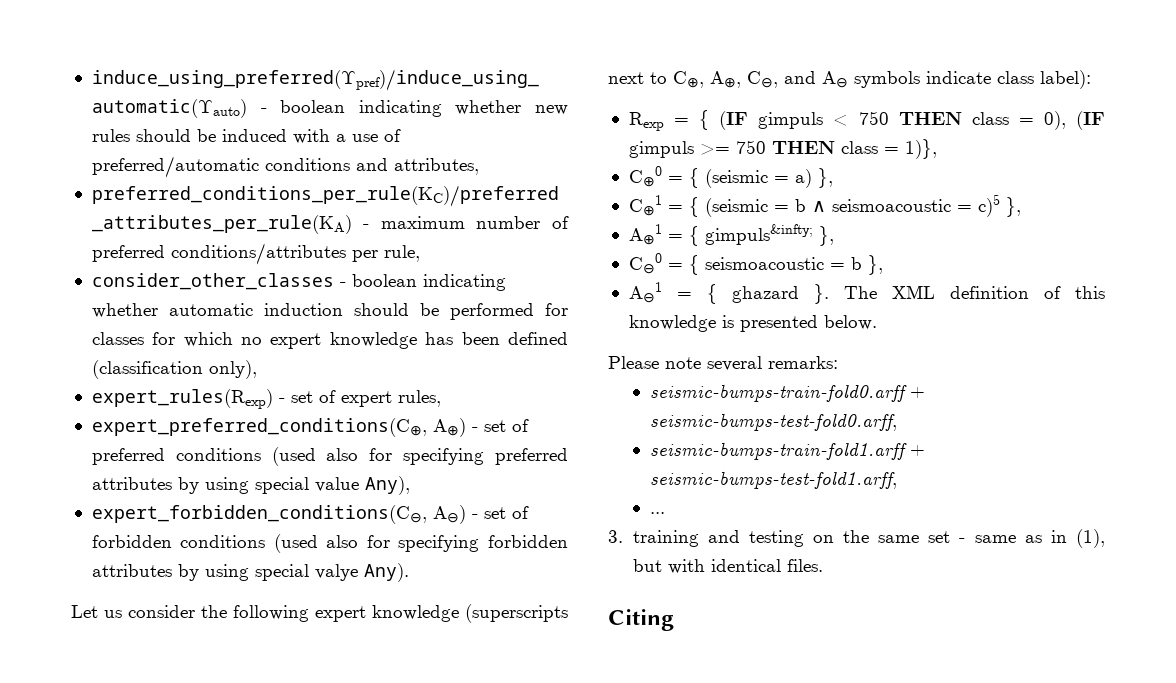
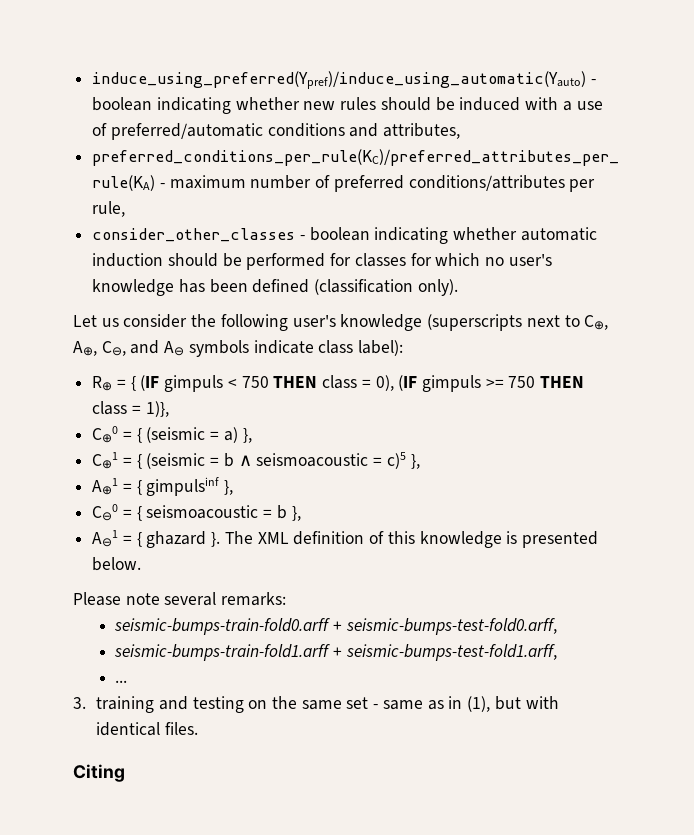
- consider_other_classes - boolean indicating whether automatic induction should be performed for classes for which no expert knowledge has been defined (classification only),
- expert_rules(Rexp) - set of expert rules,
- expert_preferred_conditions(C⊕, A⊕) - set of preferred conditions (used also for specifying preferred attributes by using special value Any),
- expert_forbidden_conditions(C⊖, A⊖) - set of forbidden conditions (used also for specifying forbidden attributes by using special valye Any).
+ consider_other_classes - boolean indicating whether automatic induction should be performed for classes for which no user's knowledge has been defined (classification only).
- Let us consider the following expert knowledge (superscripts next to C⊕, A⊕, C⊖, and A⊖ symbols indicate class label):
+ Let us consider the following user's knowledge (superscripts next to C⊕, A⊕, C⊖, and A⊖ symbols indicate class label):
- Rexp = { (IF gimpuls < 750 THEN class = 0), (IF gimpuls >= 750 THEN class = 1)},
+ R⊕ = { (IF gimpuls < 750 THEN class = 0), (IF gimpuls >= 750 THEN class = 1)},
- A⊕1 = { gimpuls&infty; },
+ A⊕1 = { gimpulsinf },

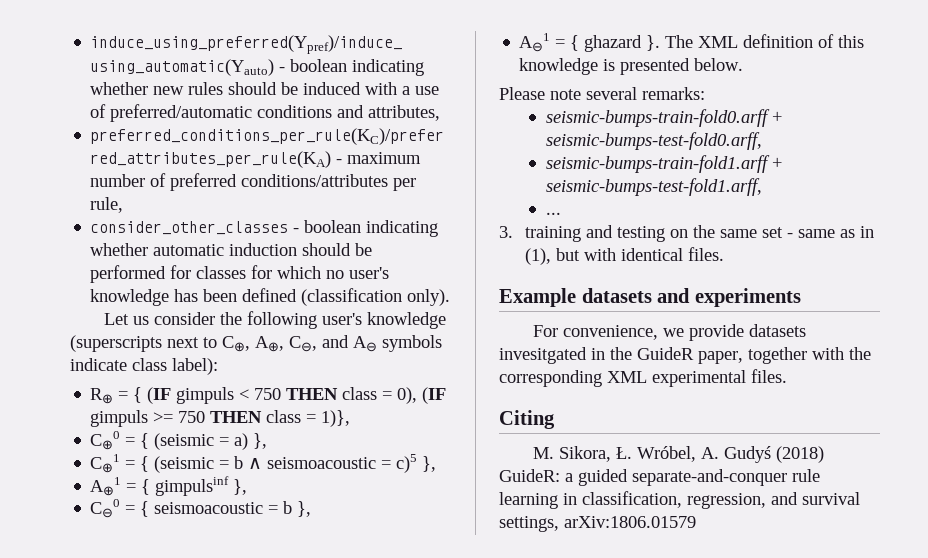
+ Example datasets and experiments
+ For convenience, we provide datasets invesitgated in the GuideR paper, together with the corresponding XML experimental files.
  Citing
+ M. Sikora, Ł. Wróbel, A. Gudyś (2018) GuideR: a guided separate-and-conquer rule learning in classification, regression, and survival settings, arXiv:1806.01579

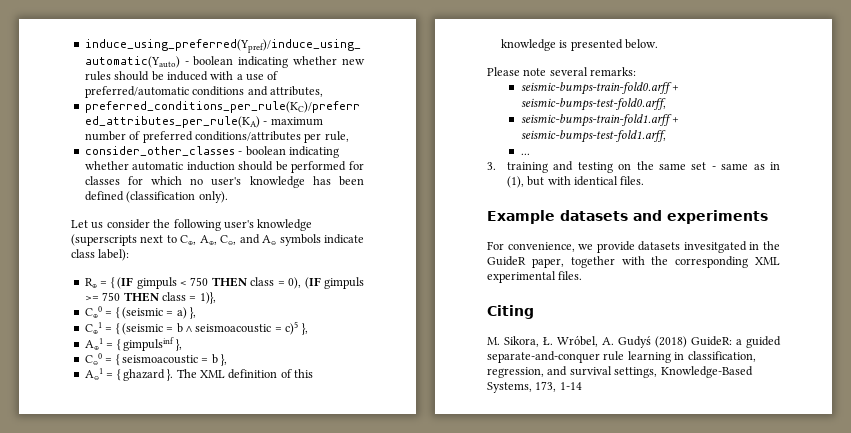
- M. Sikora, Ł. Wróbel, A. Gudyś (2018) GuideR: a guided separate-and-conquer rule learning in classification, regression, and survival settings, arXiv:1806.01579
+ M. Sikora, Ł. Wróbel, A. Gudyś (2018) GuideR: a guided separate-and-conquer rule learning in classification, regression, and survival settings, Knowledge-Based Systems, 173, 1-14

